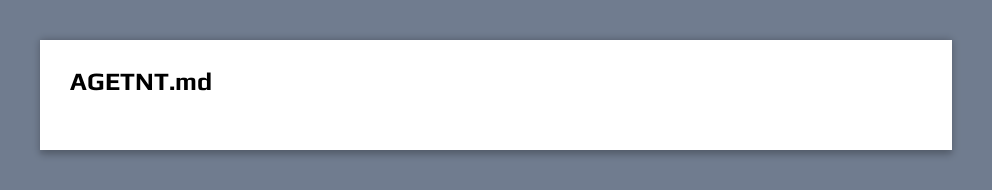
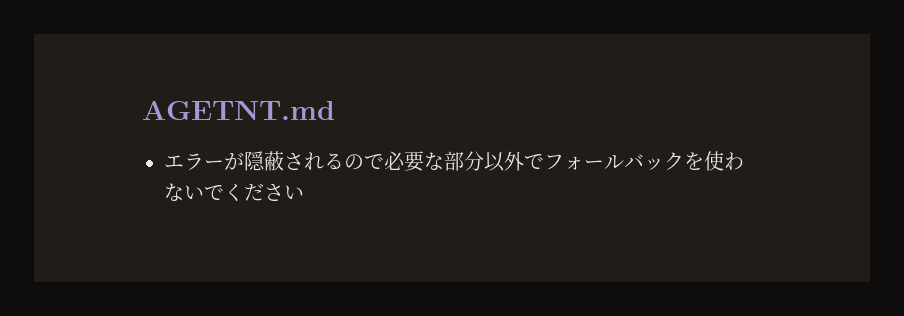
+ エラーが隠蔽されるので必要な部分以外でフォールバックを使わないでください

